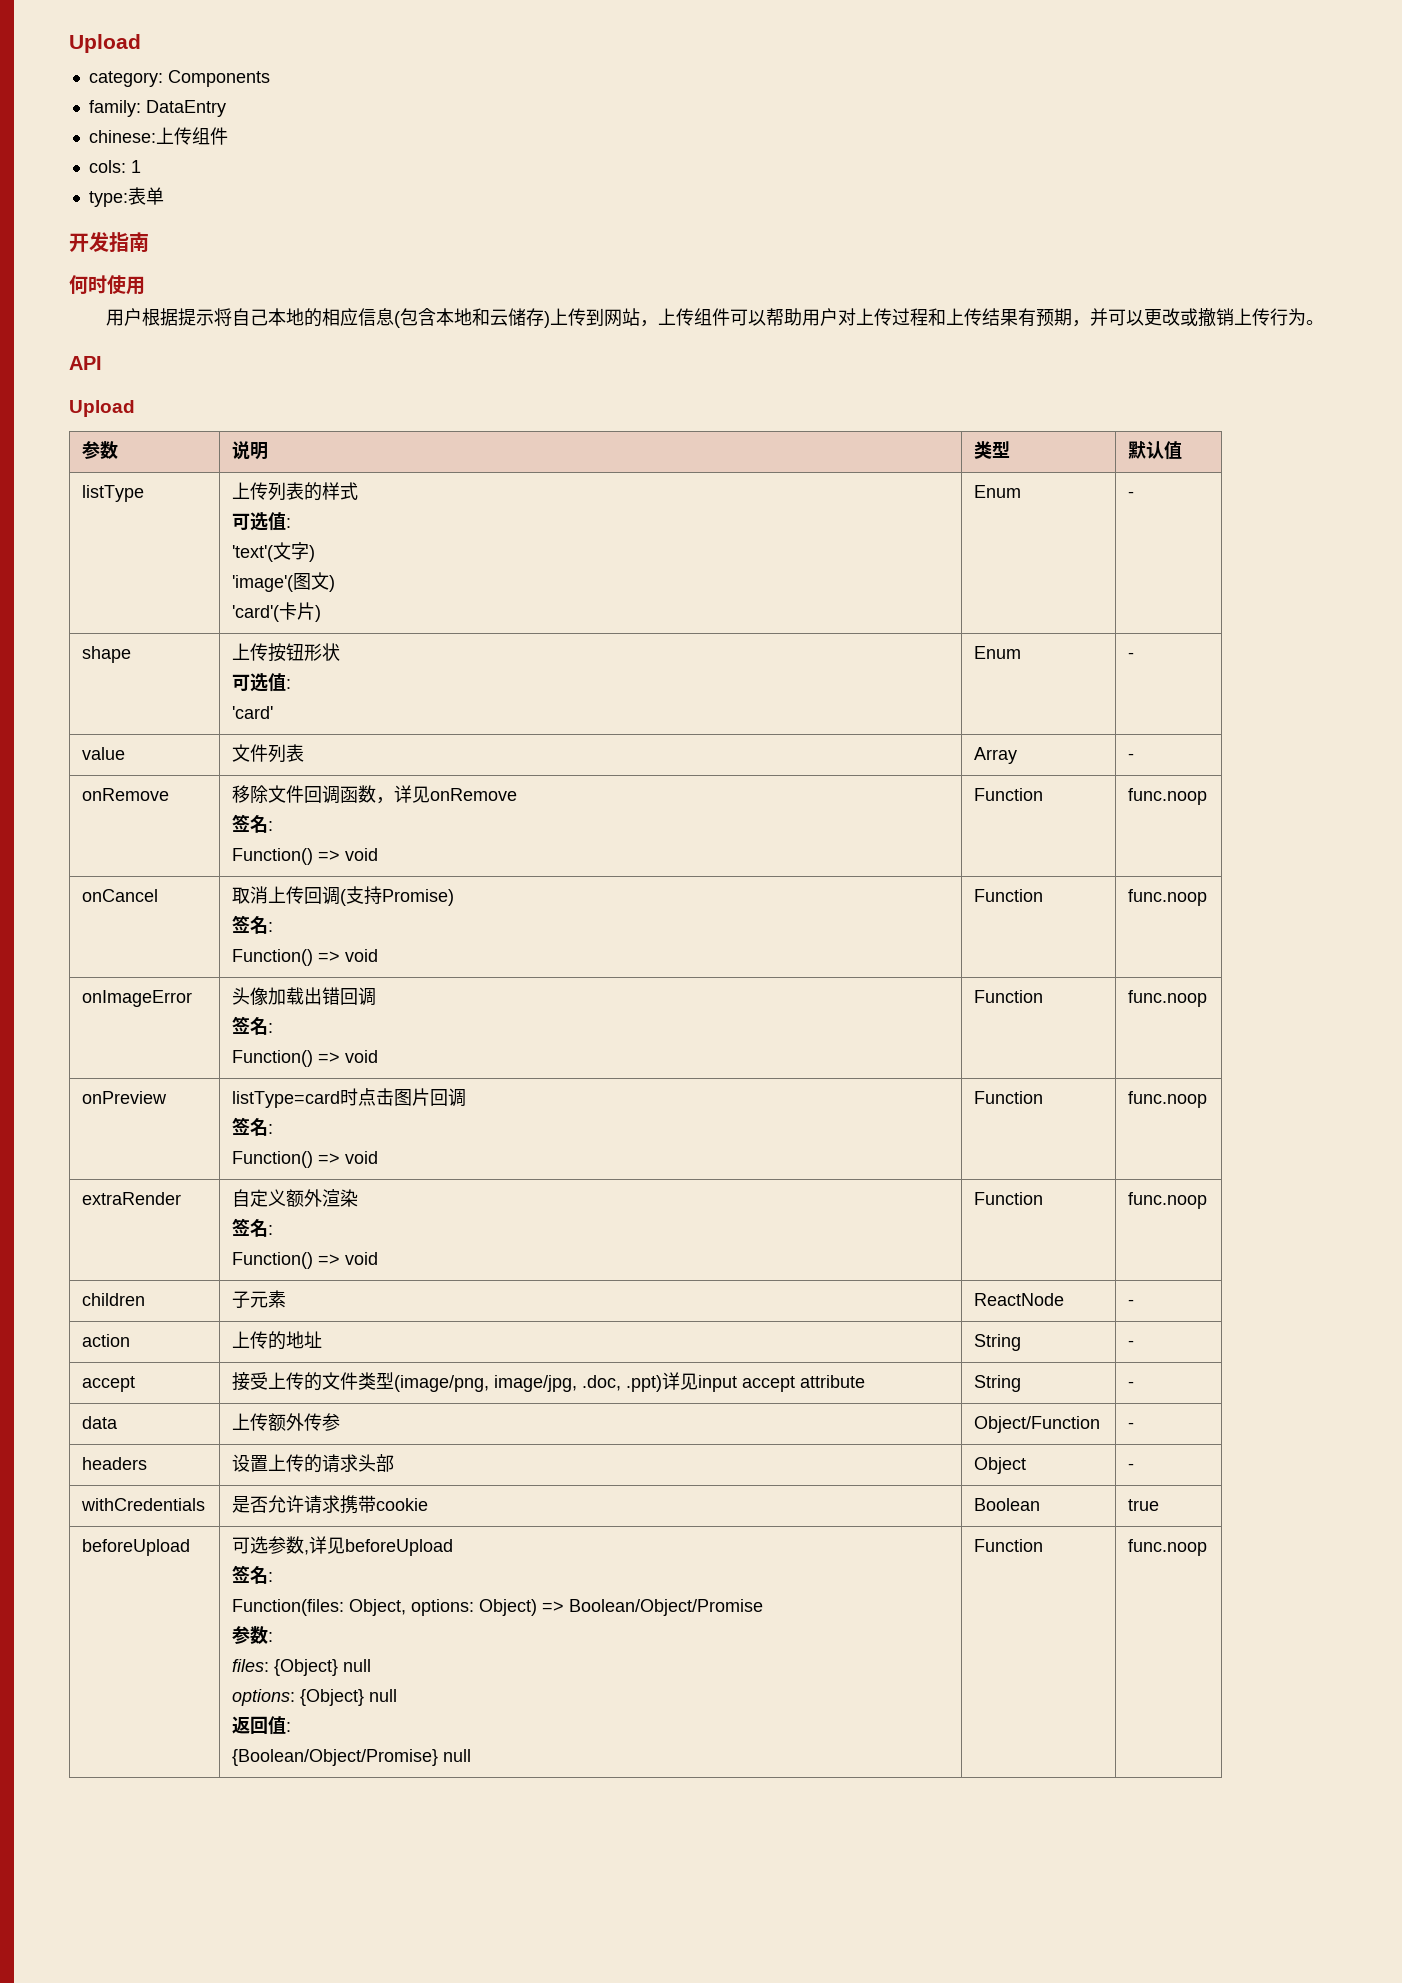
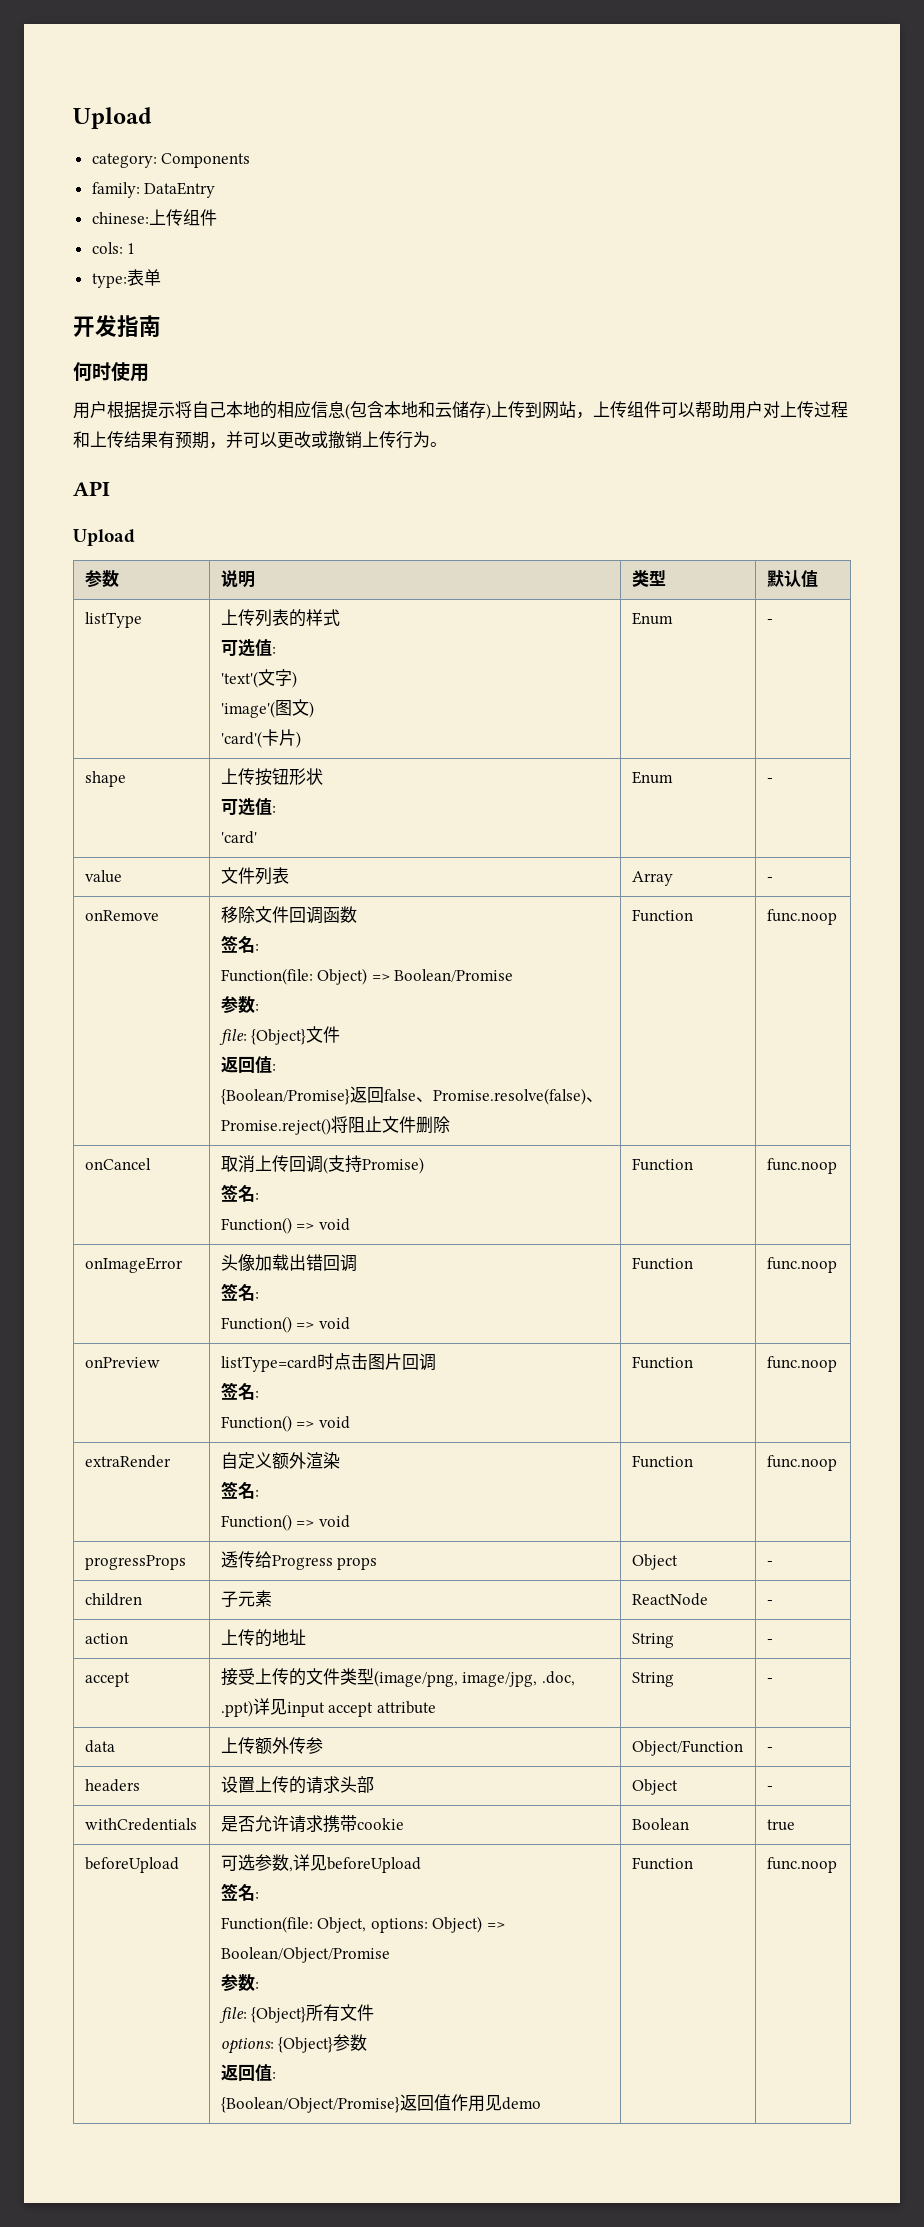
- onRemove | 移除文件回调函数，详见onRemove
+ onRemove | 移除文件回调函数
  签名:
- Function() => void | Function | func.noop
+ Function(file: Object) => Boolean/Promise
+ 参数:
+ file: {Object}文件
+ 返回值:
+ {Boolean/Promise}返回false、Promise.resolve(false)、Promise.reject()将阻止文件删除 | Function | func.noop
+ progressProps | 透传给Progress props | Object | -
  beforeUpload | 可选参数,详见beforeUpload
  签名:
- Function(files: Object, options: Object) => Boolean/Object/Promise
+ Function(file: Object, options: Object) => Boolean/Object/Promise
  参数:
- files: {Object} null
- options: {Object} null
+ file: {Object}所有文件
+ options: {Object}参数
  返回值:
- {Boolean/Object/Promise} null | Function | func.noop
+ {Boolean/Object/Promise}返回值作用见demo | Function | func.noop

